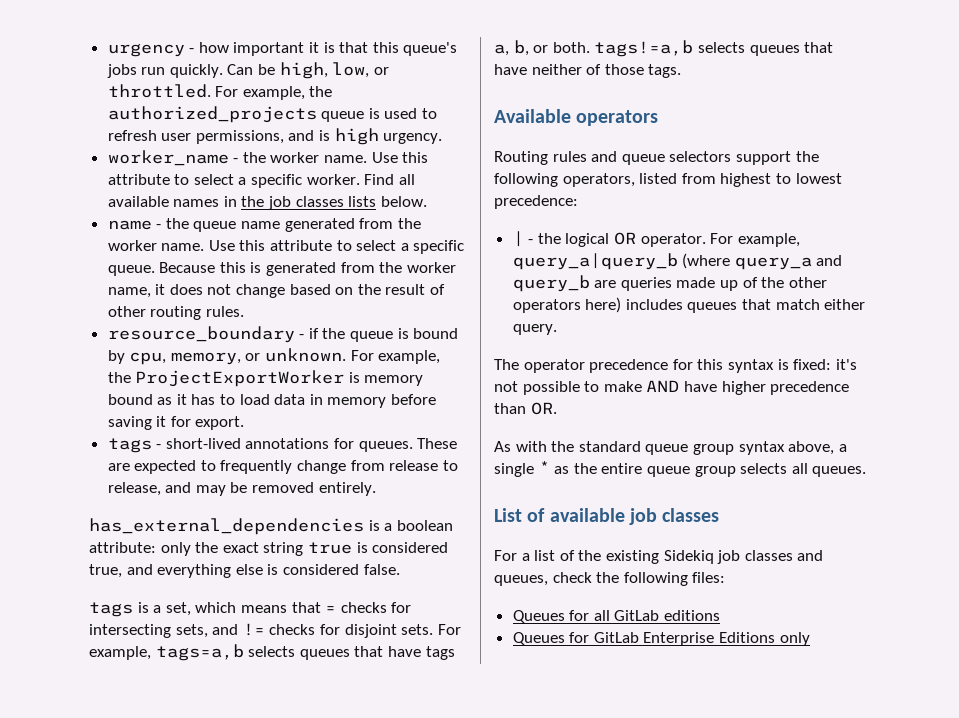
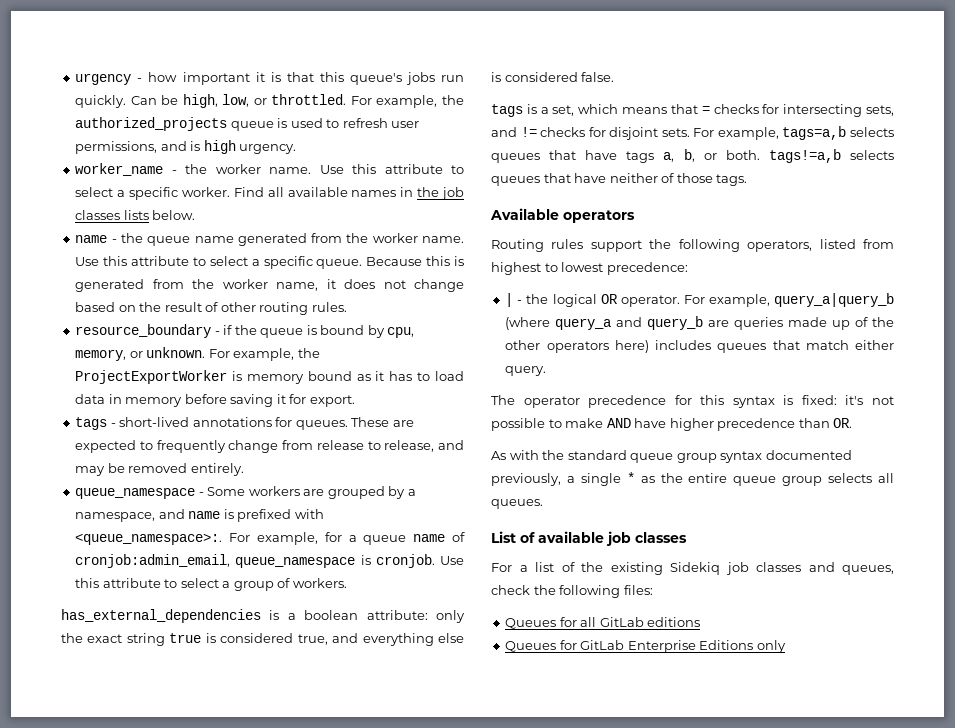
+ queue_namespace - Some workers are grouped by a namespace, and name is prefixed with <queue_namespace>:. For example, for a queue name of cronjob:admin_email, queue_namespace is cronjob. Use this attribute to select a group of workers.
- Routing rules and queue selectors support the following operators, listed from highest to lowest precedence:
+ Routing rules support the following operators, listed from highest to lowest precedence:
- As with the standard queue group syntax above, a single * as the entire queue group selects all queues.
+ As with the standard queue group syntax documented previously, a single * as the entire queue group selects all queues.

